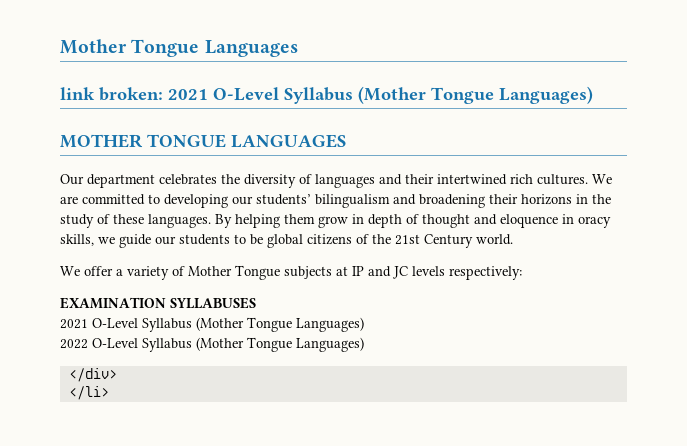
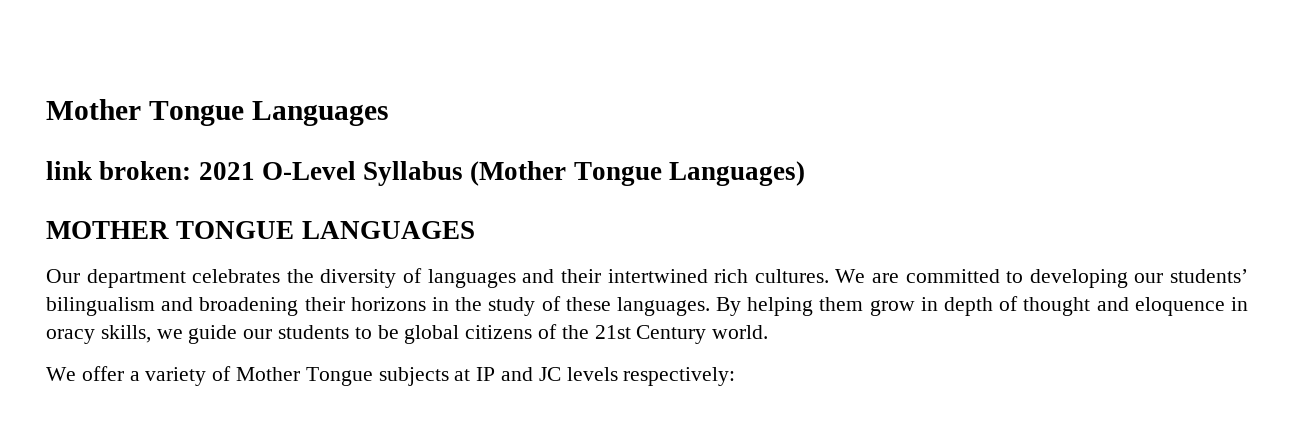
- EXAMINATION SYLLABUSES
- 2021 O-Level Syllabus (Mother Tongue Languages)
- 2022 O-Level Syllabus (Mother Tongue Languages)
- </div>
- </li>

